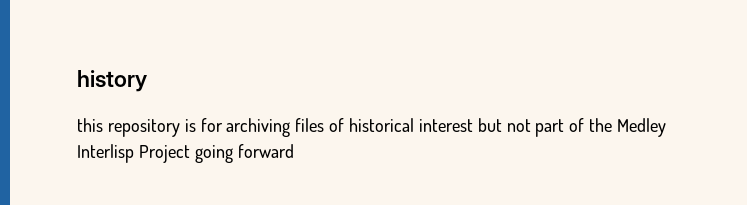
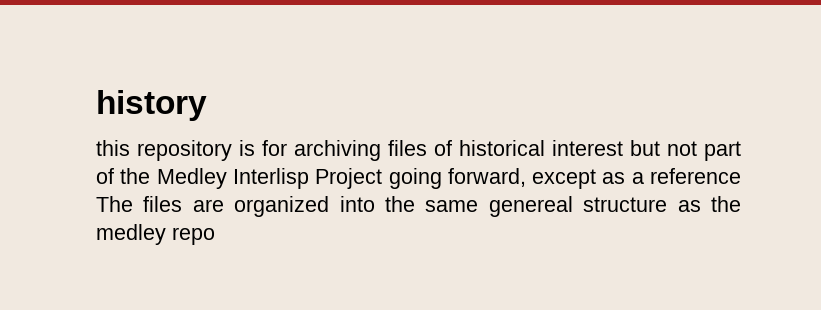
- this repository is for archiving files of historical interest but not part of the Medley Interlisp Project going forward
+ this repository is for archiving files of historical interest but not part of the Medley Interlisp Project going forward, except as a reference The files are organized into the same genereal structure as the medley repo

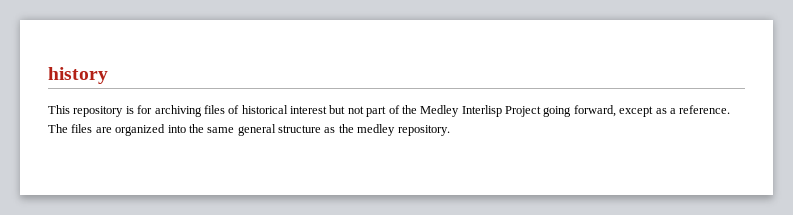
- this repository is for archiving files of historical interest but not part of the Medley Interlisp Project going forward, except as a reference The files are organized into the same genereal structure as the medley repo
+ This repository is for archiving files of historical interest but not part of the Medley Interlisp Project going forward, except as a reference. The files are organized into the same general structure as the medley repository.

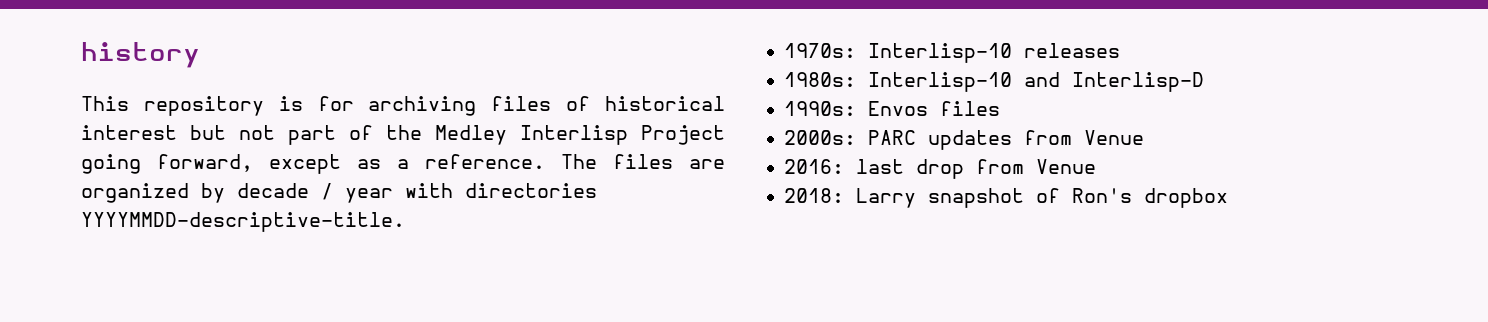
- The files are organized into the same general structure as the medley repository.
+ The files are organized by decade / year with directories YYYYMMDD-descriptive-title.
+ 1970s: Interlisp-10 releases
+ 1980s: Interlisp-10 and Interlisp-D
+ 1990s: Envos files
+ 2000s: PARC updates from Venue
+ 2016: last drop from Venue
+ 2018: Larry snapshot of Ron's dropbox

